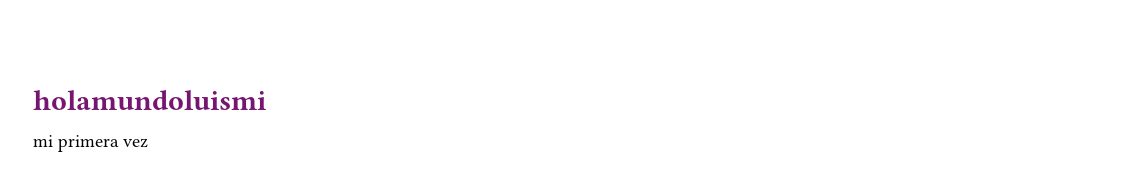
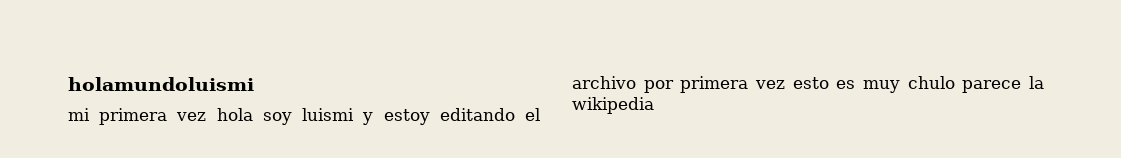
- mi primera vez
+ mi primera vez hola soy luismi y estoy editando el archivo por primera vez esto es muy chulo parece la wikipedia

